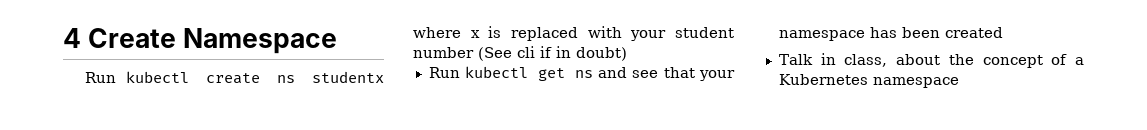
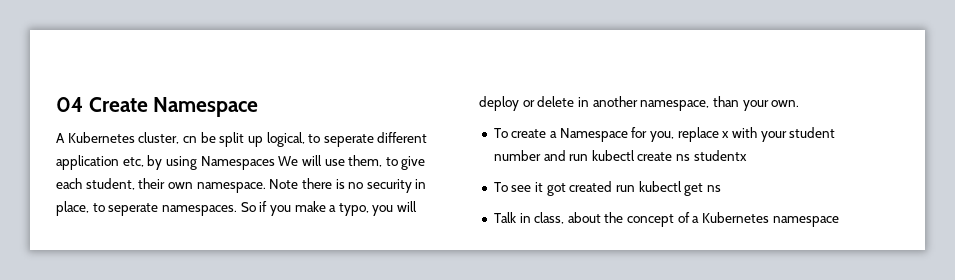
- 4 Create Namespace
+ 04 Create Namespace
- Run kubectl create ns studentx where x is replaced with your student number (See cli if in doubt)
- Run kubectl get ns and see that your namespace has been created
+ A Kubernetes cluster, cn be split up logical, to seperate different application etc, by using Namespaces We will use them, to give each student, their own namespace. Note there is no security in place, to seperate namespaces. So if you make a typo, you will deploy or delete in another namespace, than your own.
+ To create a Namespace for you, replace x with your student number and run kubectl create ns studentx
+ To see it got created run kubectl get ns

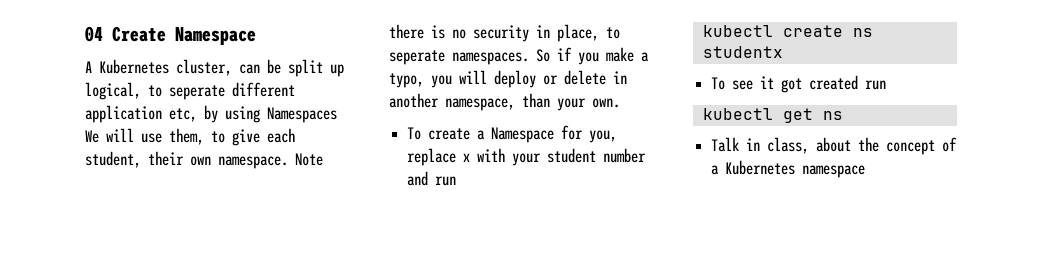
- A Kubernetes cluster, cn be split up logical, to seperate different application etc, by using Namespaces We will use them, to give each student, their own namespace.
+ A Kubernetes cluster, can be split up logical, to seperate different application etc, by using Namespaces We will use them, to give each student, their own namespace.
- To create a Namespace for you, replace x with your student number and run kubectl create ns studentx
+ To create a Namespace for you, replace x with your student number and run
+ kubectl create ns studentx
- To see it got created run kubectl get ns
+ To see it got created run
+ kubectl get ns

